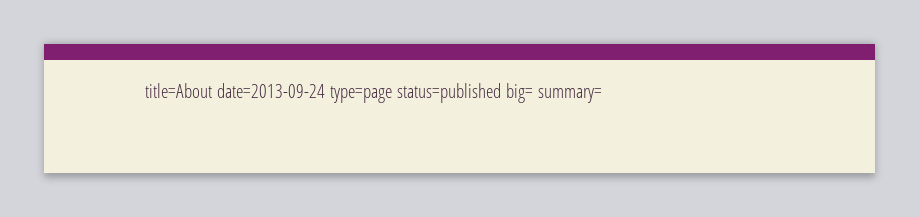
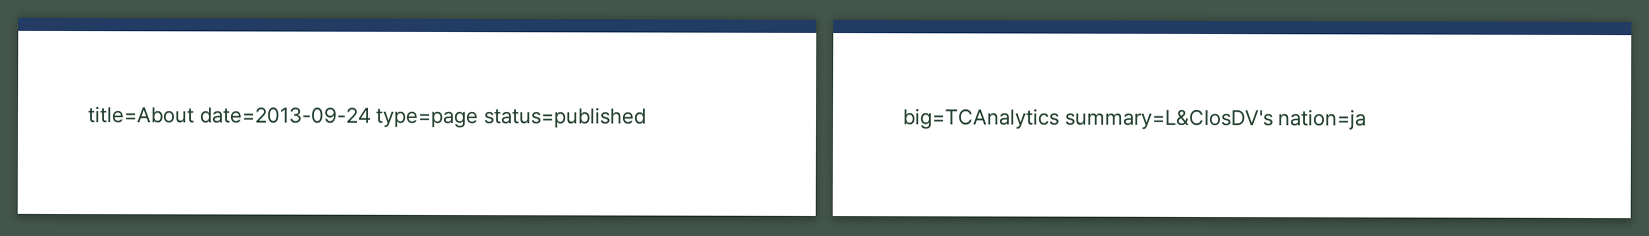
- title=About date=2013-09-24 type=page status=published big= summary=
+ title=About date=2013-09-24 type=page status=published big=TCAnalytics summary=L&CIosDV's nation=ja

